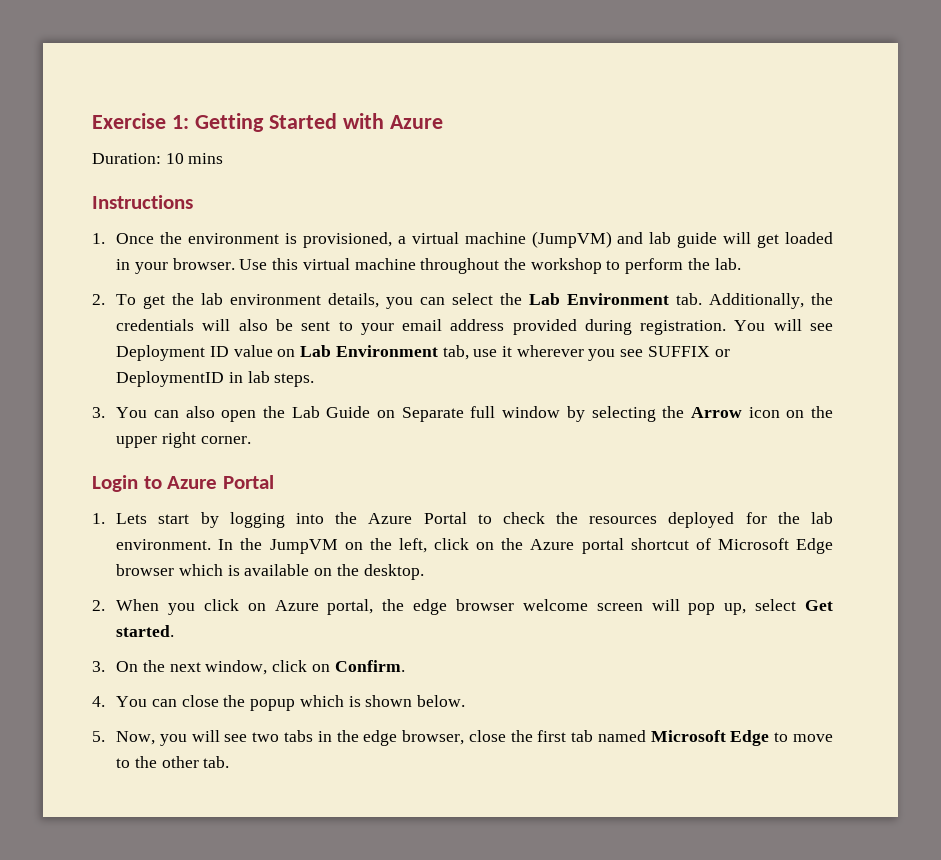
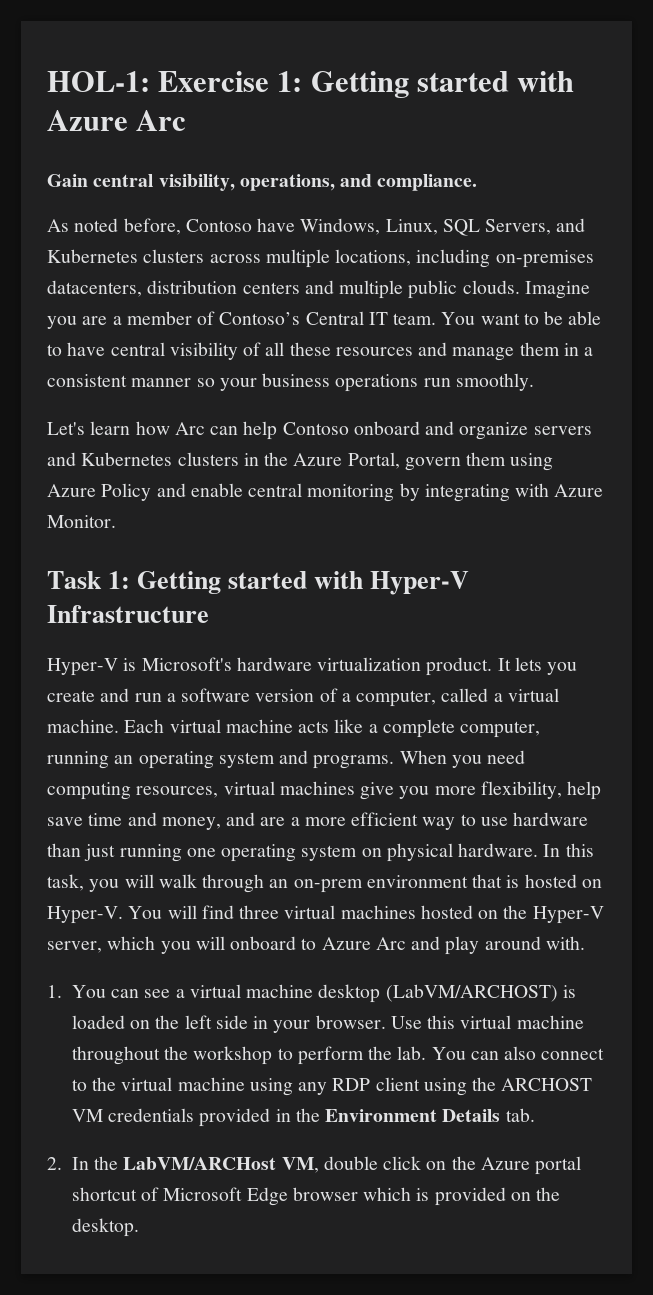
- Exercise 1: Getting Started with Azure
- Duration: 10 mins
- Instructions
- 1. Once the environment is provisioned, a virtual machine (JumpVM) and lab guide will get loaded in your browser.
+ HOL-1: Exercise 1: Getting started with Azure Arc
+ Gain central visibility, operations, and compliance.
+ As noted before, Contoso have Windows, Linux, SQL Servers, and Kubernetes clusters across multiple locations, including on-premises datacenters, distribution centers and multiple public clouds. Imagine you are a member of Contoso’s Central IT team. You want to be able to have central visibility of all these resources and manage them in a consistent manner so your business operations run smoothly.
+ Let's learn how Arc can help Contoso onboard and organize servers and Kubernetes clusters in the Azure Portal, govern them using Azure Policy and enable central monitoring by integrating with Azure Monitor.
+ Task 1: Getting started with Hyper-V Infrastructure
+ Hyper-V is Microsoft's hardware virtualization product. It lets you create and run a software version of a computer, called a virtual machine. Each virtual machine acts like a complete computer, running an operating system and programs. When you need computing resources, virtual machines give you more flexibility, help save time and money, and are a more efficient way to use hardware than just running one operating system on physical hardware. In this task, you will walk through an on-prem environment that is hosted on Hyper-V. You will find three virtual machines hosted on the Hyper-V server, which you will onboard to Azure Arc and play around with.
+ 1. You can see a virtual machine desktop (LabVM/ARCHOST) is loaded on the left side in your browser.
- Use this virtual machine throughout the workshop to perform the lab.
- 2. To get the lab environment details, you can select the Lab Environment tab. Additionally, the credentials will also be sent to your email address provided during registration. You will see Deployment ID value on Lab Environment tab, use it wherever you see SUFFIX or DeploymentID in lab steps.
- 3. You can also open the Lab Guide on Separate full window by selecting the Arrow icon on the upper right corner.
- Login to Azure Portal
- 1. Lets start by logging into the Azure Portal to check the resources deployed for the lab environment. In the JumpVM on the left, click on the Azure portal shortcut of Microsoft Edge browser which is available on the desktop.
+ Use this virtual machine throughout the workshop to perform the lab. You can also connect to the virtual machine using any RDP client using the ARCHOST VM credentials provided in the Environment Details tab.
+ 2. In the LabVM/ARCHost VM, double click on the Azure portal shortcut of Microsoft Edge browser which is provided on the desktop.
- 2. When you click on Azure portal, the edge browser welcome screen will pop up, select Get started.
- 3. On the next window, click on Confirm.
- 4. You can close the popup which is shown below.
- 5. Now, you will see two tabs in the edge browser, close the first tab named Microsoft Edge to move to the other tab.

